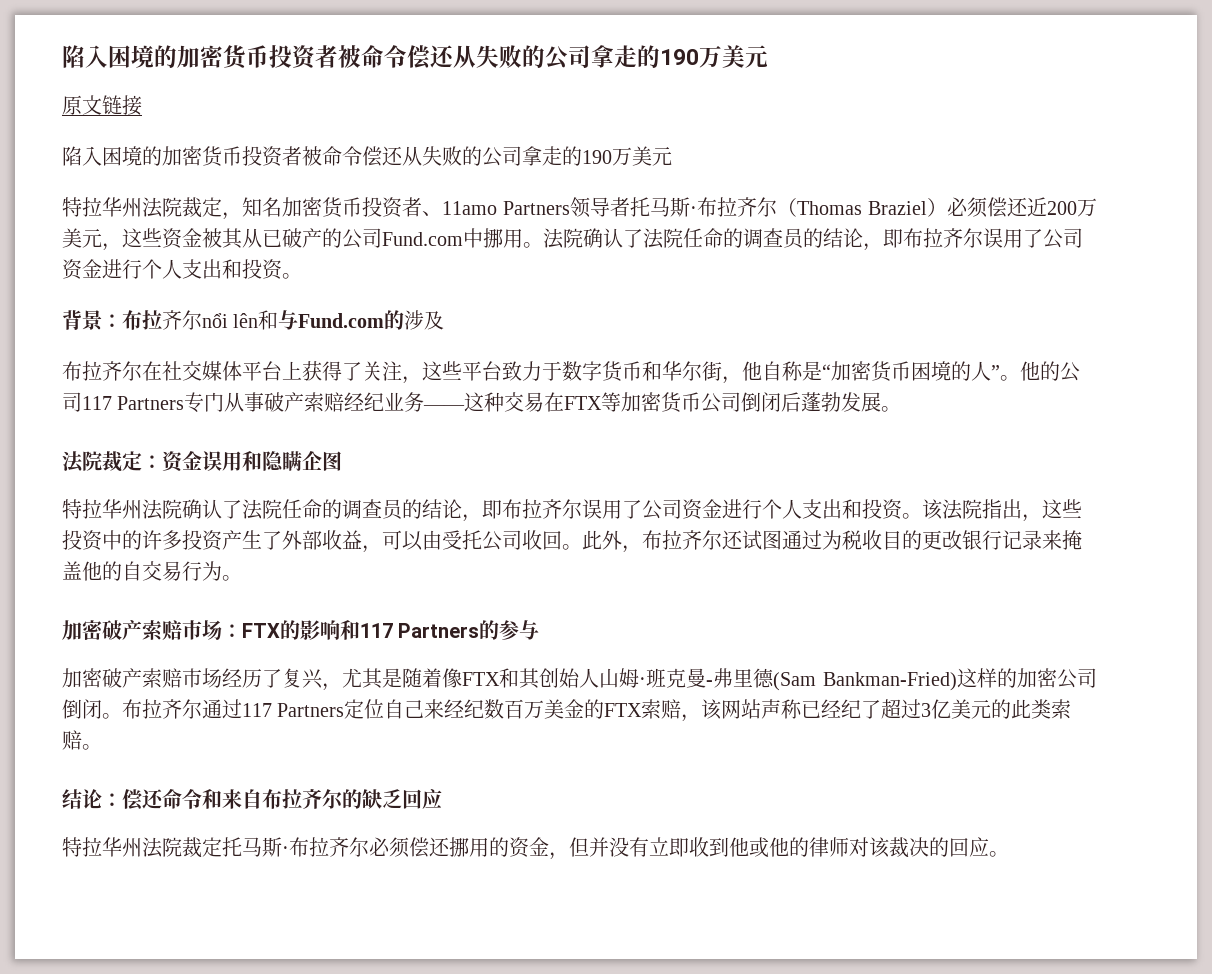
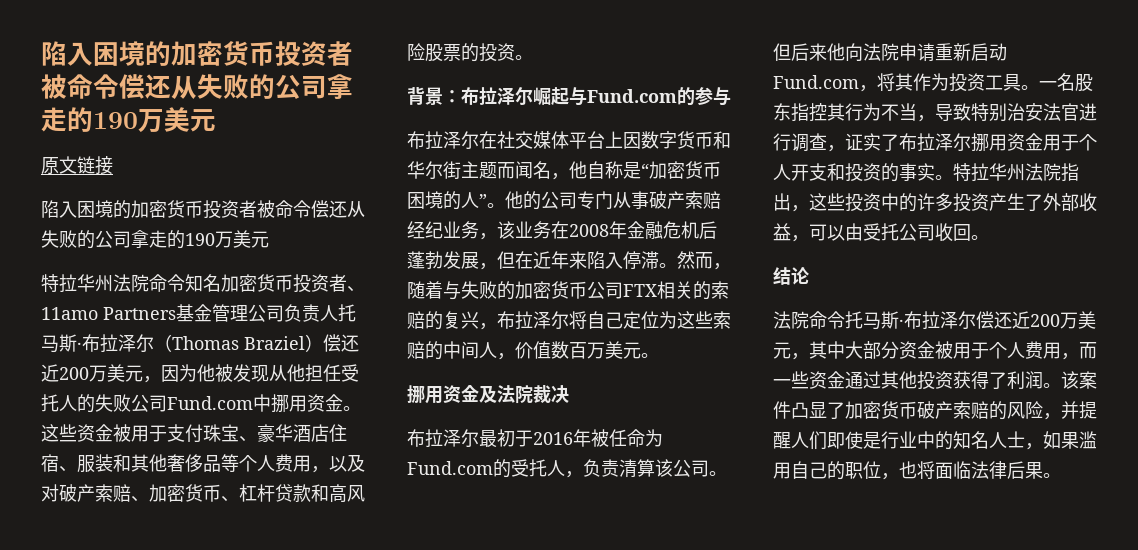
- 特拉华州法院裁定，知名加密货币投资者、11amo Partners领导者托马斯·布拉齐尔（Thomas Braziel）必须偿还近200万美元，这些资金被其从已破产的公司Fund.com中挪用。法院确认了法院任命的调查员的结论，即布拉齐尔误用了公司资金进行个人支出和投资。
+ 特拉华州法院命令知名加密货币投资者、11amo Partners基金管理公司负责人托马斯·布拉泽尔（Thomas Braziel）偿还近200万美元，因为他被发现从他担任受托人的失败公司Fund.com中挪用资金。这些资金被用于支付珠宝、豪华酒店住宿、服装和其他奢侈品等个人费用，以及对破产索赔、加密货币、杠杆贷款和高风险股票的投资。
- 背景：布拉齐尔nổi lên和与Fund.com的涉及
- 布拉齐尔在社交媒体平台上获得了关注，这些平台致力于数字货币和华尔街，他自称是“加密货币困境的人”。
+ 背景：布拉泽尔崛起与Fund.com的参与
+ 布拉泽尔在社交媒体平台上因数字货币和华尔街主题而闻名，他自称是“加密货币困境的人”。
- 他的公司117 Partners专门从事破产索赔经纪业务——这种交易在FTX等加密货币公司倒闭后蓬勃发展。
- 法院裁定：资金误用和隐瞒企图
- 特拉华州法院确认了法院任命的调查员的结论，即布拉齐尔误用了公司资金进行个人支出和投资。该法院指出，这些投资中的许多投资产生了外部收益，可以由受托公司收回。此外，布拉齐尔还试图通过为税收目的更改银行记录来掩盖他的自交易行为。
- 加密破产索赔市场：FTX的影响和117 Partners的参与
- 加密破产索赔市场经历了复兴，尤其是随着像FTX和其创始人山姆·班克曼-弗里德(Sam Bankman-Fried)这样的加密公司倒闭。布拉齐尔通过117 Partners定位自己来经纪数百万美金的FTX索赔，该网站声称已经纪了超过3亿美元的此类索赔。
- 结论：偿还命令和来自布拉齐尔的缺乏回应
- 特拉华州法院裁定托马斯·布拉齐尔必须偿还挪用的资金，但并没有立即收到他或他的律师对该裁决的回应。
+ 他的公司专门从事破产索赔经纪业务，该业务在2008年金融危机后蓬勃发展，但在近年来陷入停滞。然而，随着与失败的加密货币公司FTX相关的索赔的复兴，布拉泽尔将自己定位为这些索赔的中间人，价值数百万美元。
+ 挪用资金及法院裁决
+ 布拉泽尔最初于2016年被任命为Fund.com的受托人，负责清算该公司。但后来他向法院申请重新启动Fund.com，将其作为投资工具。一名股东指控其行为不当，导致特别治安法官进行调查，证实了布拉泽尔挪用资金用于个人开支和投资的事实。特拉华州法院指出，这些投资中的许多投资产生了外部收益，可以由受托公司收回。
+ 结论
+ 法院命令托马斯·布拉泽尔偿还近200万美元，其中大部分资金被用于个人费用，而一些资金通过其他投资获得了利润。该案件凸显了加密货币破产索赔的风险，并提醒人们即使是行业中的知名人士，如果滥用自己的职位，也将面临法律后果。

